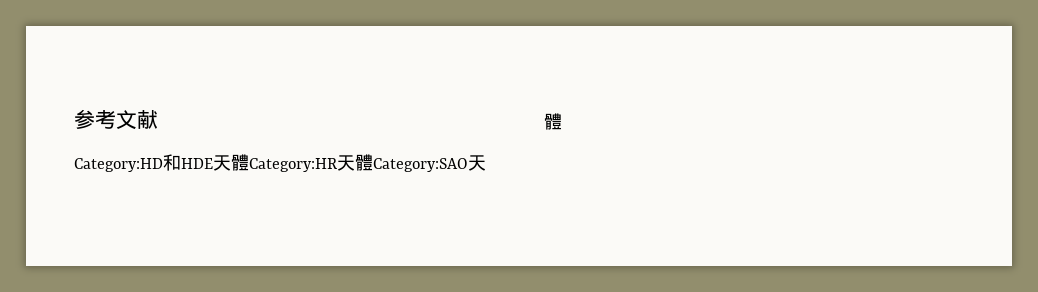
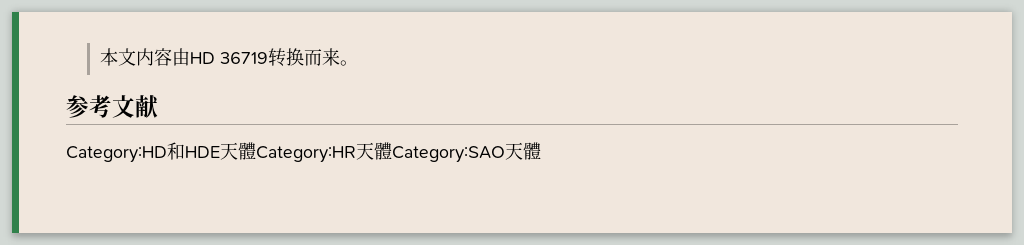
+ 本文内容由HD 36719转换而来。

